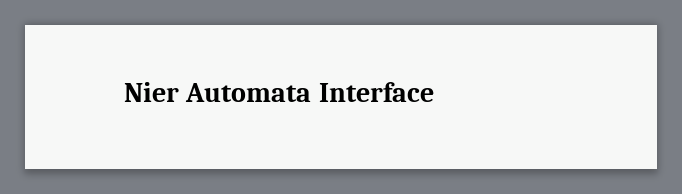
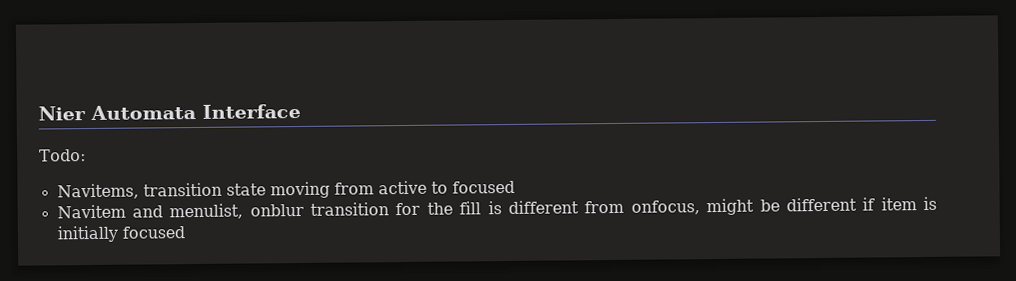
+ Todo:
+ Navitems, transition state moving from active to focused
+ Navitem and menulist, onblur transition for the fill is different from onfocus, might be different if item is initially focused

